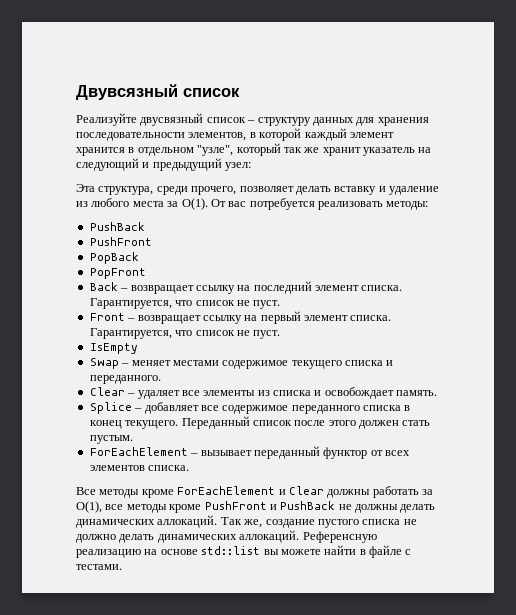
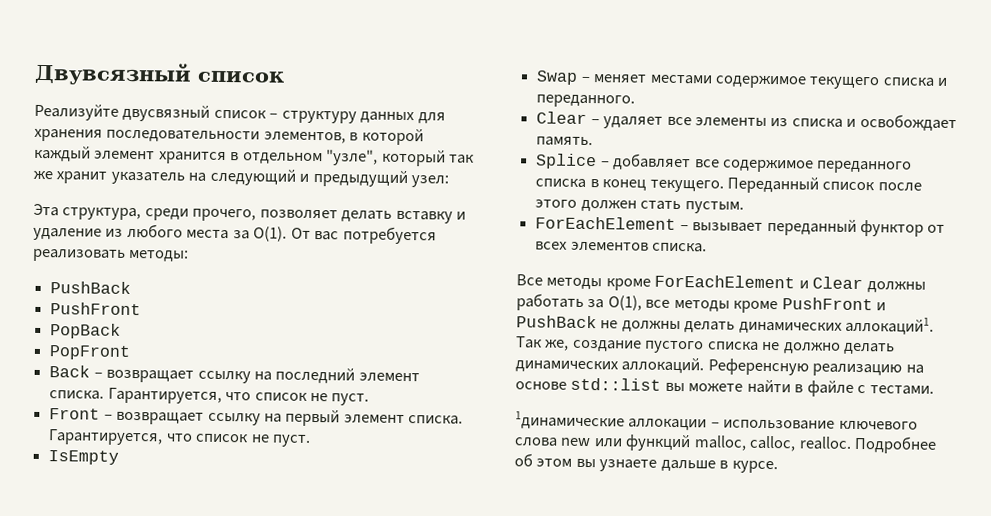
- Все методы кроме ForEachElement и Clear должны работать за O(1), все методы кроме PushFront и PushBack не должны делать динамических аллокаций.
+ Все методы кроме ForEachElement и Clear должны работать за O(1), все методы кроме PushFront и PushBack не должны делать динамических аллокаций1.
+ 1динамические аллокации – использование ключевого слова new или функций malloc, calloc, realloc. Подробнее об этом вы узнаете дальше в курсе.

